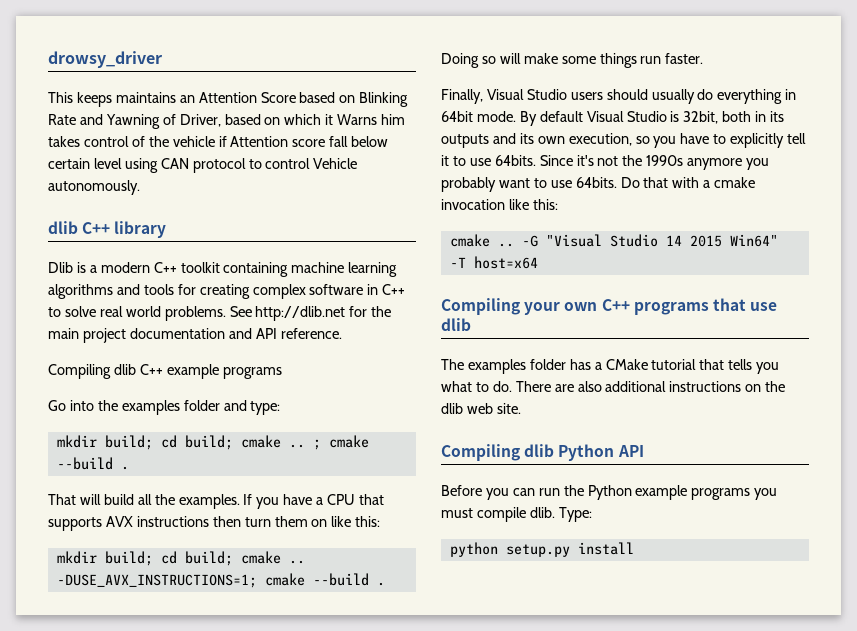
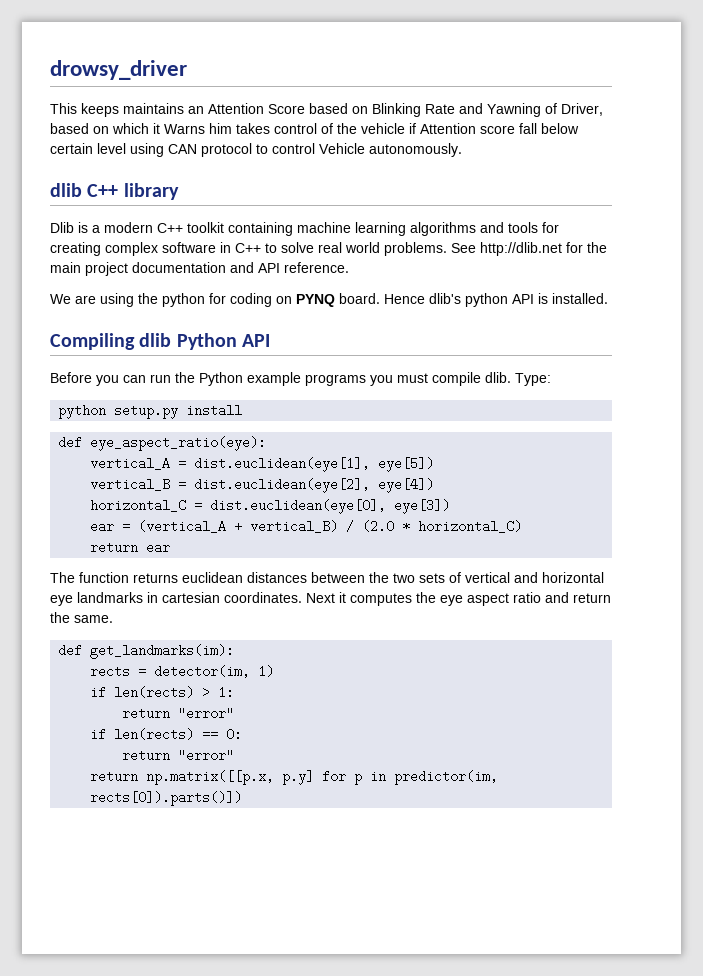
- Compiling dlib C++ example programs
- Go into the examples folder and type:
- mkdir build; cd build; cmake .. ; cmake --build .
- That will build all the examples. If you have a CPU that supports AVX instructions then turn them on like this:
- mkdir build; cd build; cmake .. -DUSE_AVX_INSTRUCTIONS=1; cmake --build .
- Doing so will make some things run faster.
- Finally, Visual Studio users should usually do everything in 64bit mode. By default Visual Studio is 32bit, both in its outputs and its own execution, so you have to explicitly tell it to use 64bits. Since it's not the 1990s anymore you probably want to use 64bits. Do that with a cmake invocation like this:
- cmake .. -G "Visual Studio 14 2015 Win64" -T host=x64
- Compiling your own C++ programs that use dlib
- The examples folder has a CMake tutorial that tells you what to do. There are also additional instructions on the dlib web site.
+ We are using the python for coding on PYNQ board. Hence dlib's python API is installed.
+ def eye_aspect_ratio(eye):
+ vertical_A = dist.euclidean(eye[1], eye[5])
+ vertical_B = dist.euclidean(eye[2], eye[4])
+ horizontal_C = dist.euclidean(eye[0], eye[3])
+ ear = (vertical_A + vertical_B) / (2.0 * horizontal_C)
+ return ear
+ The function returns euclidean distances between the two sets of vertical and horizontal eye landmarks in cartesian coordinates. Next it computes the eye aspect ratio and return the same.
+ def get_landmarks(im):
+ rects = detector(im, 1)
+ if len(rects) > 1:
+ return "error"
+ if len(rects) == 0:
+ return "error"
+ return np.matrix([[p.x, p.y] for p in predictor(im, rects[0]).parts()])

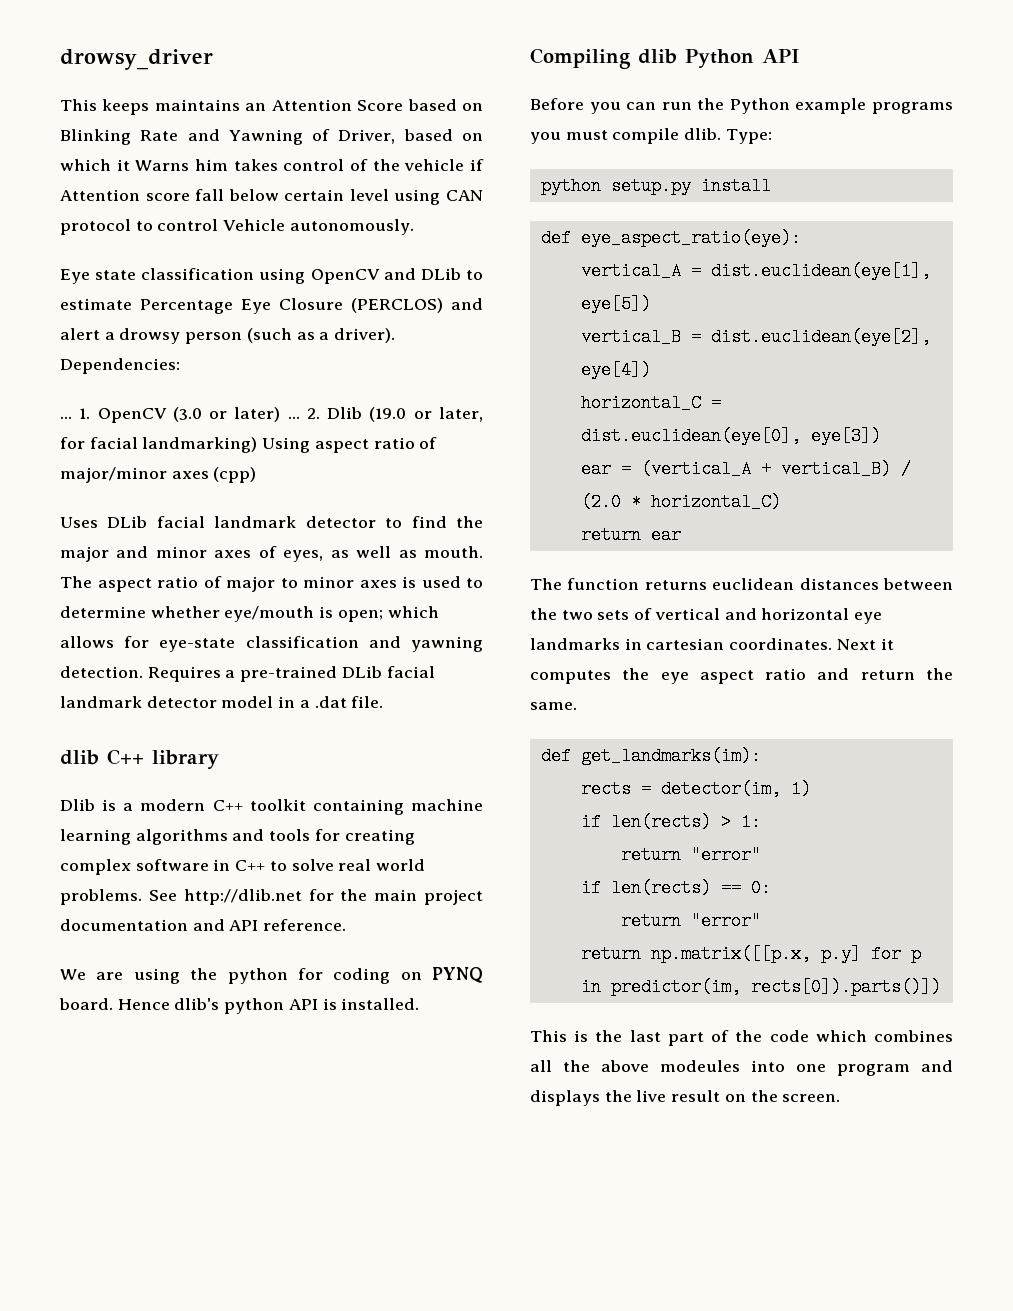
+ Eye state classification using OpenCV and DLib to estimate Percentage Eye Closure (PERCLOS) and alert a drowsy person (such as a driver). Dependencies:
+ ... 1. OpenCV (3.0 or later) ... 2. Dlib (19.0 or later, for facial landmarking) Using aspect ratio of major/minor axes (cpp)
+ Uses DLib facial landmark detector to find the major and minor axes of eyes, as well as mouth. The aspect ratio of major to minor axes is used to determine whether eye/mouth is open; which allows for eye-state classification and yawning detection. Requires a pre-trained DLib facial landmark detector model in a .dat file.
+ This is the last part of the code which combines all the above modeules into one program and displays the live result on the screen.

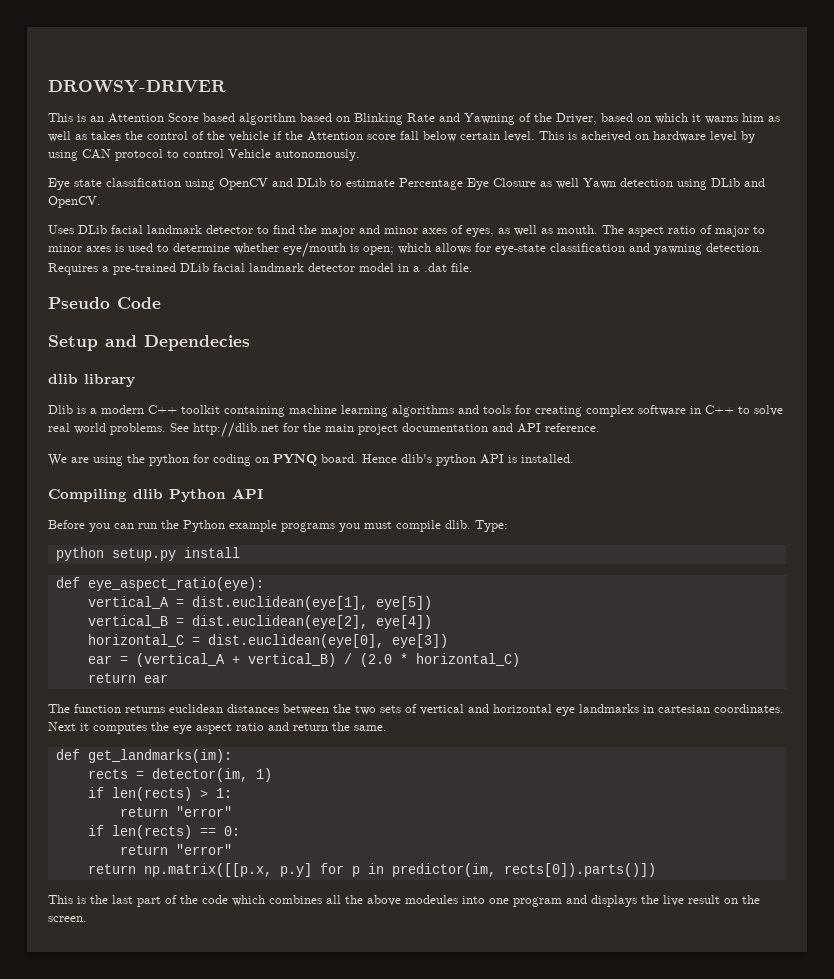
- drowsy_driver
- This keeps maintains an Attention Score based on Blinking Rate and Yawning of Driver, based on which it Warns him takes control of the vehicle if Attention score fall below certain level using CAN protocol to control Vehicle autonomously.
+ DROWSY-DRIVER
+ This is an Attention Score based algorithm based on Blinking Rate and Yawning of the Driver, based on which it warns him as well as takes the control of the vehicle if the Attention score fall below certain level. This is acheived on hardware level by using CAN protocol to control Vehicle autonomously.
- Eye state classification using OpenCV and DLib to estimate Percentage Eye Closure (PERCLOS) and alert a drowsy person (such as a driver). Dependencies:
- ... 1. OpenCV (3.0 or later) ... 2. Dlib (19.0 or later, for facial landmarking) Using aspect ratio of major/minor axes (cpp)
+ Eye state classification using OpenCV and DLib to estimate Percentage Eye Closure as well Yawn detection using DLib and OpenCV.
- dlib C++ library
+ Pseudo Code
+ Setup and Dependecies
+ dlib library

